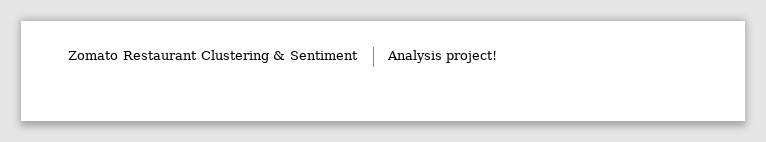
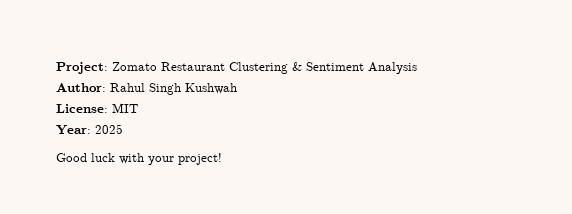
- Zomato Restaurant Clustering & Sentiment Analysis project!
+ Project: Zomato Restaurant Clustering & Sentiment Analysis
+ Author: Rahul Singh Kushwah
+ License: MIT
+ Year: 2025
+ Good luck with your project!

